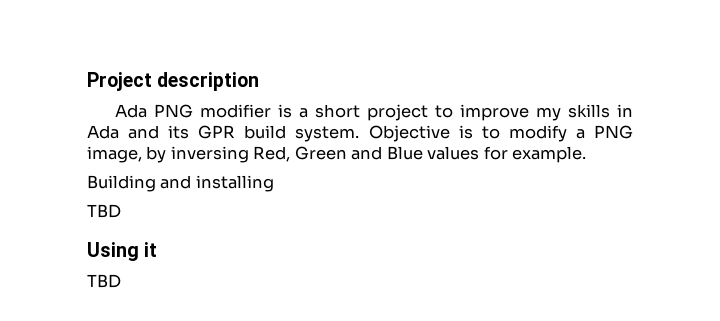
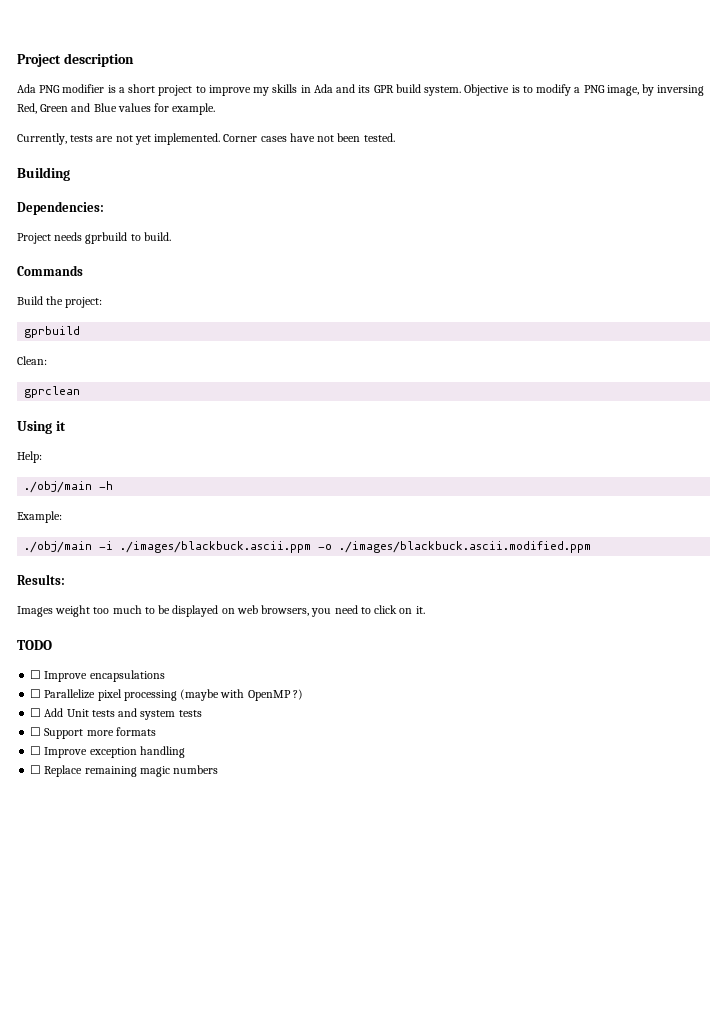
- Building and installing
- TBD
+ Currently, tests are not yet implemented. Corner cases have not been tested.
+ Building
+ Dependencies:
+ Project needs gprbuild to build.
+ Commands
+ Build the project:
+ gprbuild
+ Clean:
+ gprclean
  Using it
- TBD
+ Help:
+ ./obj/main -h
+ Example:
+ ./obj/main -i ./images/blackbuck.ascii.ppm -o ./images/blackbuck.ascii.modified.ppm
+ Results:
+ Images weight too much to be displayed on web browsers, you need to click on it.
+ TODO
+ ☐ Improve encapsulations
+ ☐ Parallelize pixel processing (maybe with OpenMP ?)
+ ☐ Add Unit tests and system tests
+ ☐ Support more formats
+ ☐ Improve exception handling
+ ☐ Replace remaining magic numbers

